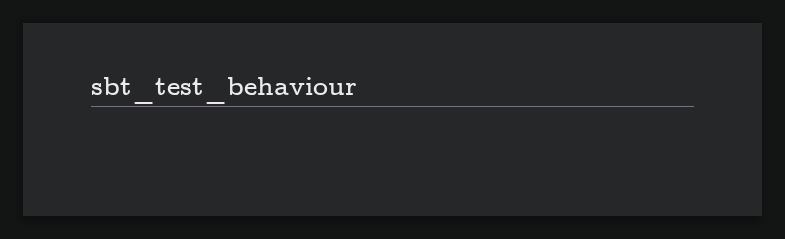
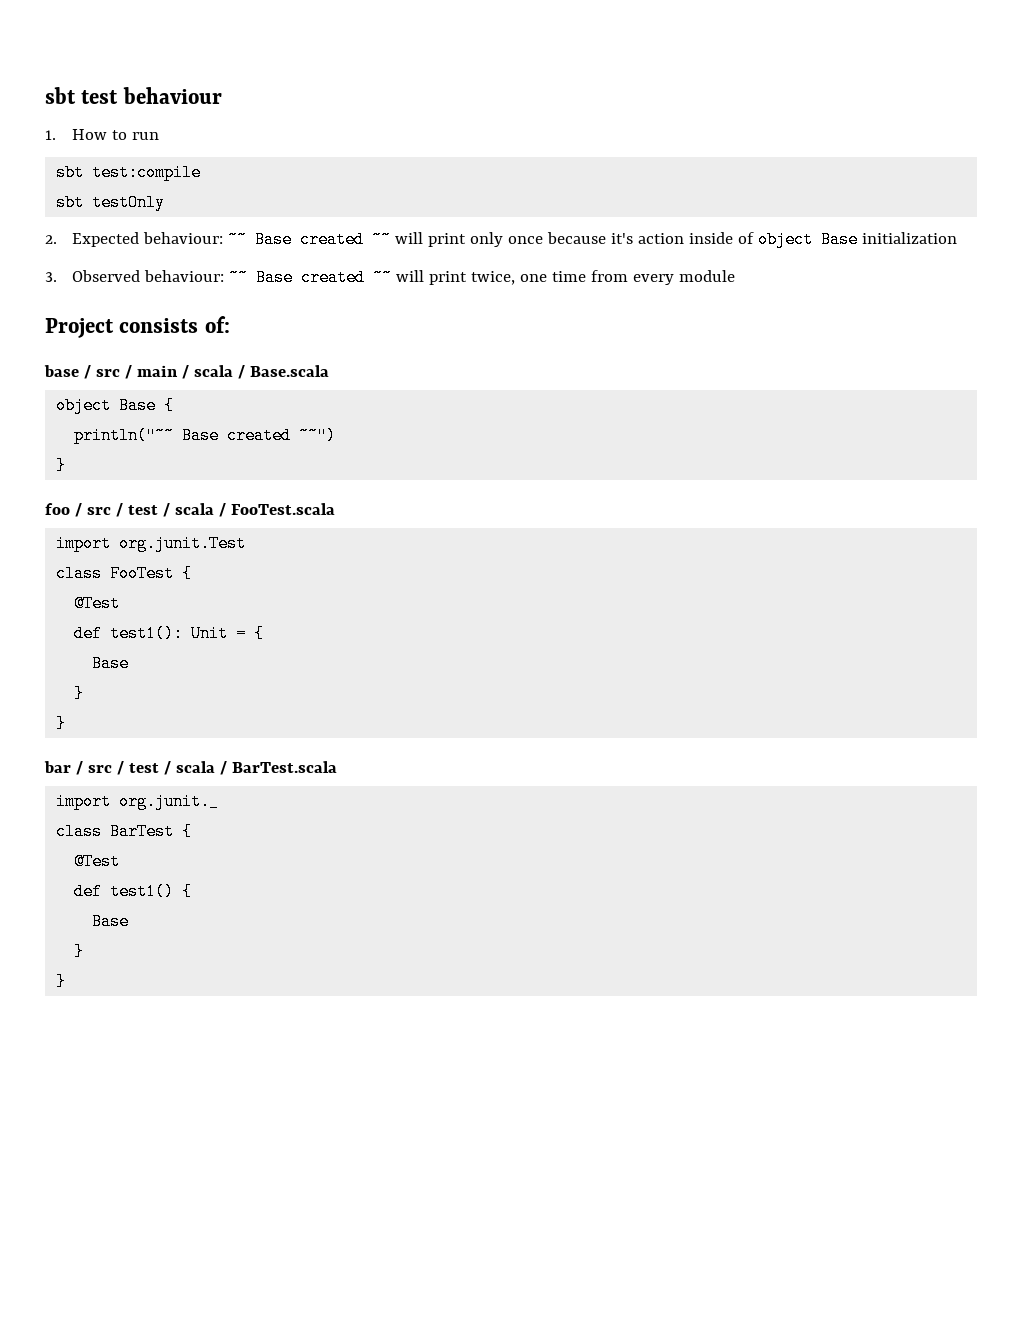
- sbt_test_behaviour
+ sbt test behaviour
+ 1. How to run
+ sbt test:compile
+ sbt testOnly
+ 2. Expected behaviour: ~~ Base created ~~ will print only once because it's action inside of object Base initialization
+ 3. Observed behaviour: ~~ Base created ~~ will print twice, one time from every module
+ Project consists of:
+ base / src / main / scala / Base.scala
+ object Base {
+ println("~~ Base created ~~")
+ }
+ foo / src / test / scala / FooTest.scala
+ import org.junit.Test
+ class FooTest {
+ @Test
+ def test1(): Unit = {
+ Base
+ }
+ }
+ bar / src / test / scala / BarTest.scala
+ import org.junit._
+ class BarTest {
+ @Test
+ def test1() {
+ Base
+ }
+ }

